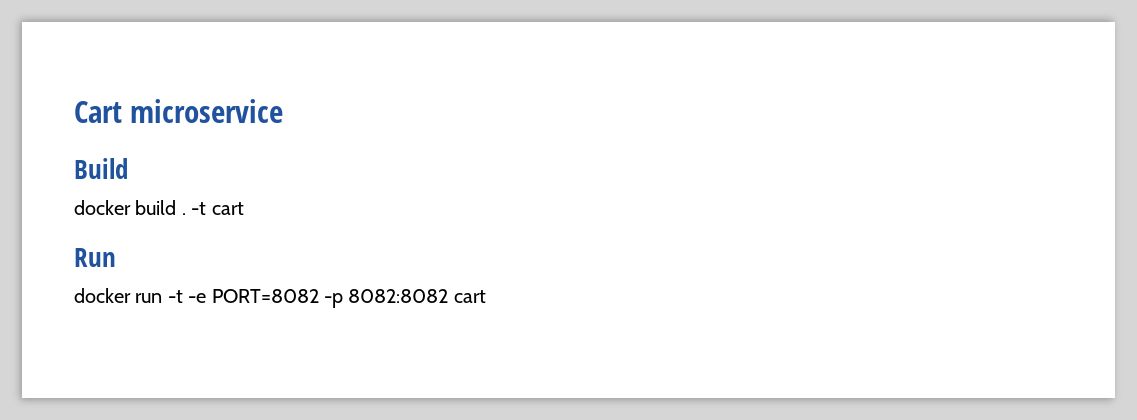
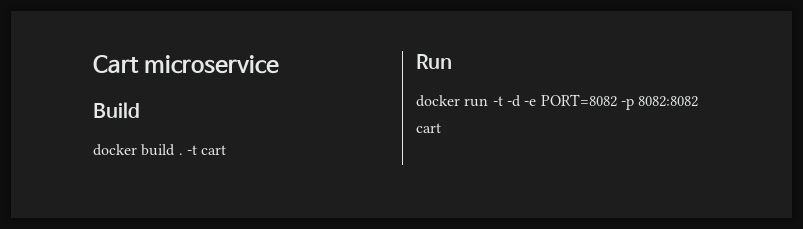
- docker run -t -e PORT=8082 -p 8082:8082 cart
+ docker run -t -d -e PORT=8082 -p 8082:8082 cart

